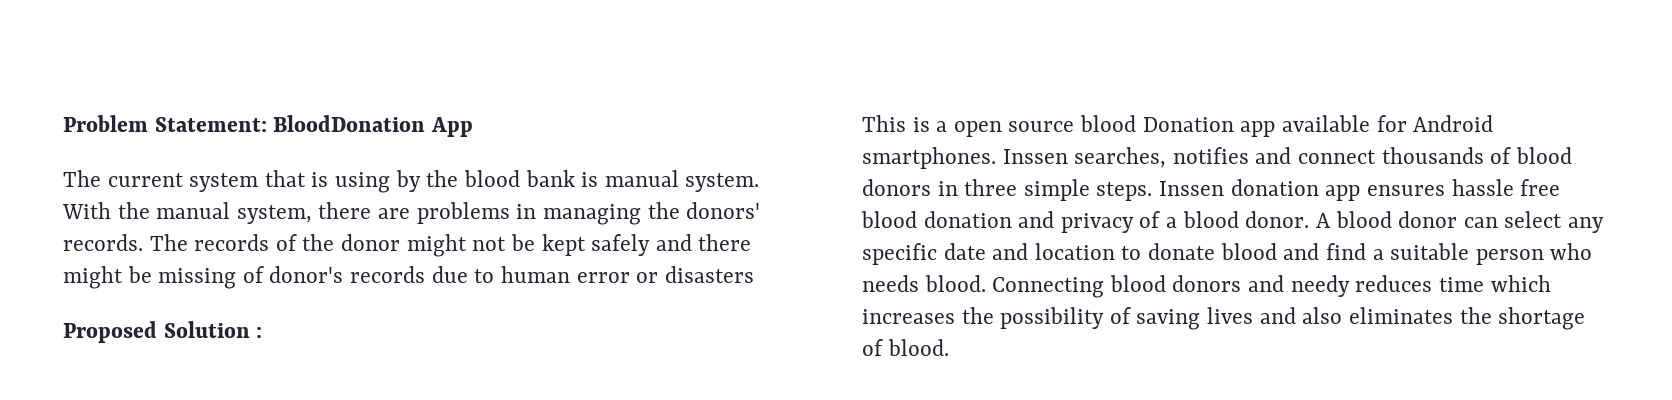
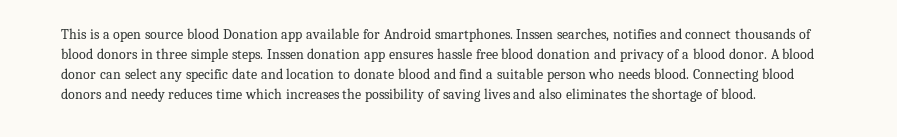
- Problem Statement: BloodDonation App
- The current system that is using by the blood bank is manual system. With the manual system, there are problems in managing the donors' records. The records of the donor might not be kept safely and there might be missing of donor's records due to human error or disasters
- Proposed Solution :

